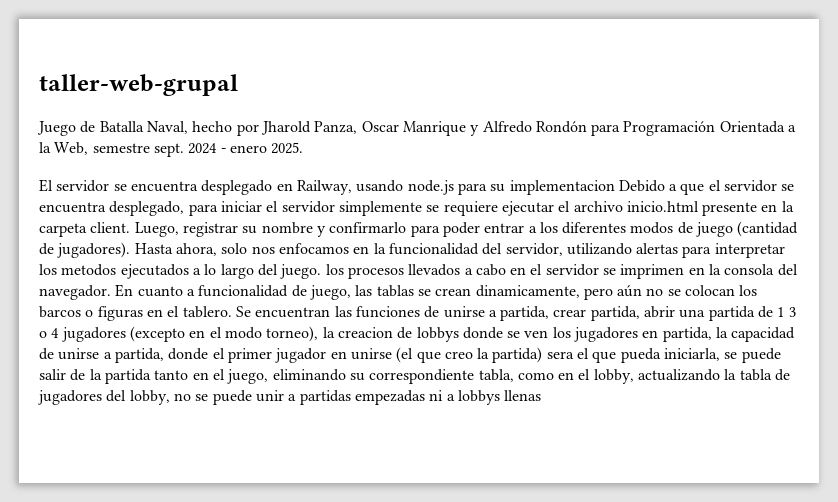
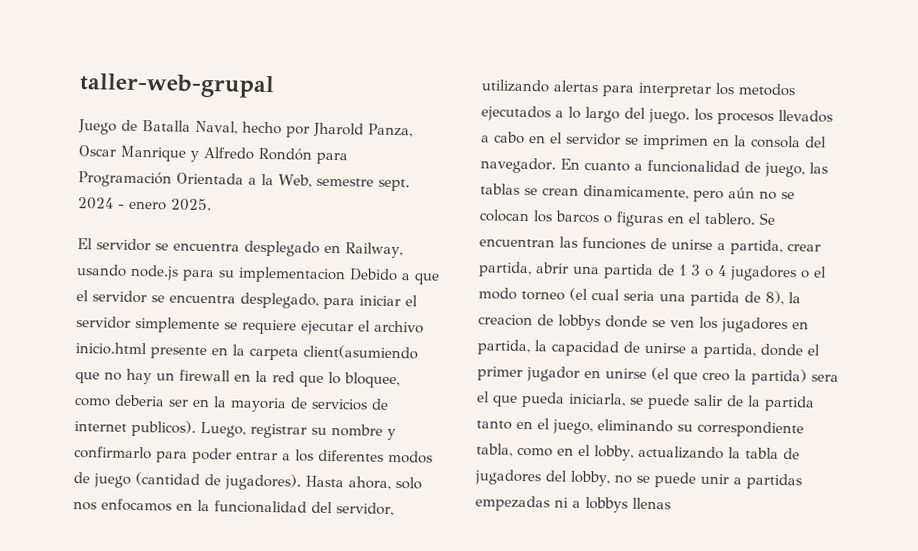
- El servidor se encuentra desplegado en Railway, usando node.js para su implementacion Debido a que el servidor se encuentra desplegado, para iniciar el servidor simplemente se requiere ejecutar el archivo inicio.html presente en la carpeta client.
+ El servidor se encuentra desplegado en Railway, usando node.js para su implementacion Debido a que el servidor se encuentra desplegado, para iniciar el servidor simplemente se requiere ejecutar el archivo inicio.html presente en la carpeta client(asumiendo que no hay un firewall en la red que lo bloquee, como deberia ser en la mayoria de servicios de internet publicos).
- Se encuentran las funciones de unirse a partida, crear partida, abrir una partida de 1 3 o 4 jugadores (excepto en el modo torneo), la creacion de lobbys donde se ven los jugadores en partida, la capacidad de unirse a partida, donde el primer jugador en unirse (el que creo la partida) sera el que pueda iniciarla, se puede salir de la partida tanto en el juego, eliminando su correspondiente tabla, como en el lobby, actualizando la tabla de jugadores del lobby, no se puede unir a partidas empezadas ni a lobbys llenas
+ Se encuentran las funciones de unirse a partida, crear partida, abrir una partida de 1 3 o 4 jugadores o el modo torneo (el cual seria una partida de 8), la creacion de lobbys donde se ven los jugadores en partida, la capacidad de unirse a partida, donde el primer jugador en unirse (el que creo la partida) sera el que pueda iniciarla, se puede salir de la partida tanto en el juego, eliminando su correspondiente tabla, como en el lobby, actualizando la tabla de jugadores del lobby, no se puede unir a partidas empezadas ni a lobbys llenas

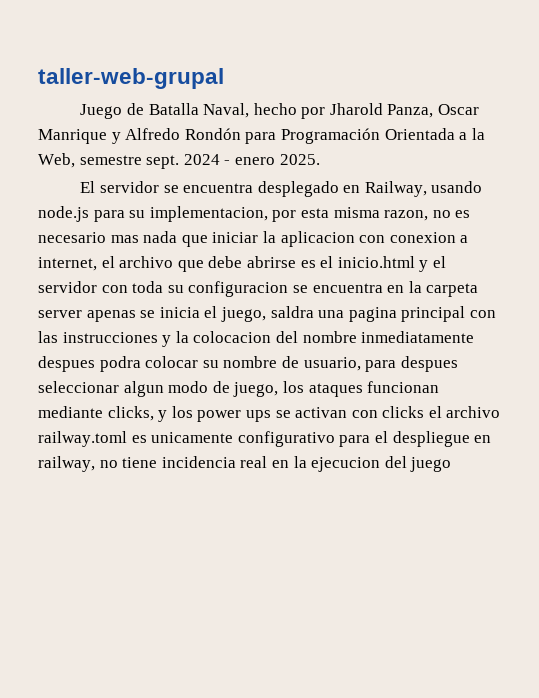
- El servidor se encuentra desplegado en Railway, usando node.js para su implementacion Debido a que el servidor se encuentra desplegado, para iniciar el servidor simplemente se requiere ejecutar el archivo inicio.html presente en la carpeta client(asumiendo que no hay un firewall en la red que lo bloquee, como deberia ser en la mayoria de servicios de internet publicos). Luego, registrar su nombre y confirmarlo para poder entrar a los diferentes modos de juego (cantidad de jugadores). Hasta ahora, solo nos enfocamos en la funcionalidad del servidor, utilizando alertas para interpretar los metodos ejecutados a lo largo del juego. los procesos llevados a cabo en el servidor se imprimen en la consola del navegador. En cuanto a funcionalidad de juego, las tablas se crean dinamicamente, pero aún no se colocan los barcos o figuras en el tablero. Se encuentran las funciones de unirse a partida, crear partida, abrir una partida de 1 3 o 4 jugadores o el modo torneo (el cual seria una partida de 8), la creacion de lobbys donde se ven los jugadores en partida, la capacidad de unirse a partida, donde el primer jugador en unirse (el que creo la partida) sera el que pueda iniciarla, se puede salir de la partida tanto en el juego, eliminando su correspondiente tabla, como en el lobby, actualizando la tabla de jugadores del lobby, no se puede unir a partidas empezadas ni a lobbys llenas
+ El servidor se encuentra desplegado en Railway, usando node.js para su implementacion, por esta misma razon, no es necesario mas nada que iniciar la aplicacion con conexion a internet, el archivo que debe abrirse es el inicio.html y el servidor con toda su configuracion se encuentra en la carpeta server apenas se inicia el juego, saldra una pagina principal con las instrucciones y la colocacion del nombre inmediatamente despues podra colocar su nombre de usuario, para despues seleccionar algun modo de juego, los ataques funcionan mediante clicks, y los power ups se activan con clicks el archivo railway.toml es unicamente configurativo para el despliegue en railway, no tiene incidencia real en la ejecucion del juego

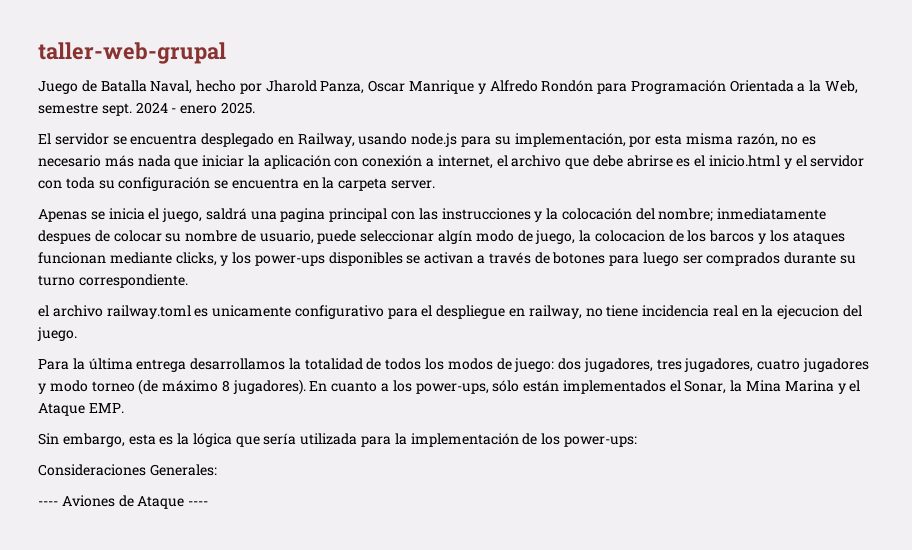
- El servidor se encuentra desplegado en Railway, usando node.js para su implementacion, por esta misma razon, no es necesario mas nada que iniciar la aplicacion con conexion a internet, el archivo que debe abrirse es el inicio.html y el servidor con toda su configuracion se encuentra en la carpeta server apenas se inicia el juego, saldra una pagina principal con las instrucciones y la colocacion del nombre inmediatamente despues podra colocar su nombre de usuario, para despues seleccionar algun modo de juego, los ataques funcionan mediante clicks, y los power ups se activan con clicks el archivo railway.toml es unicamente configurativo para el despliegue en railway, no tiene incidencia real en la ejecucion del juego
+ El servidor se encuentra desplegado en Railway, usando node.js para su implementación, por esta misma razón, no es necesario más nada que iniciar la aplicación con conexión a internet, el archivo que debe abrirse es el inicio.html y el servidor con toda su configuración se encuentra en la carpeta server.
+ Apenas se inicia el juego, saldrá una pagina principal con las instrucciones y la colocación del nombre; inmediatamente despues de colocar su nombre de usuario, puede seleccionar algín modo de juego, la colocacion de los barcos y los ataques funcionan mediante clicks, y los power-ups disponibles se activan a través de botones para luego ser comprados durante su turno correspondiente.
+ el archivo railway.toml es unicamente configurativo para el despliegue en railway, no tiene incidencia real en la ejecucion del juego.
+ Para la última entrega desarrollamos la totalidad de todos los modos de juego: dos jugadores, tres jugadores, cuatro jugadores y modo torneo (de máximo 8 jugadores). En cuanto a los power-ups, sólo están implementados el Sonar, la Mina Marina y el Ataque EMP.
+ Sin embargo, esta es la lógica que sería utilizada para la implementación de los power-ups:
+ Consideraciones Generales:
+ ---- Aviones de Ataque ----

